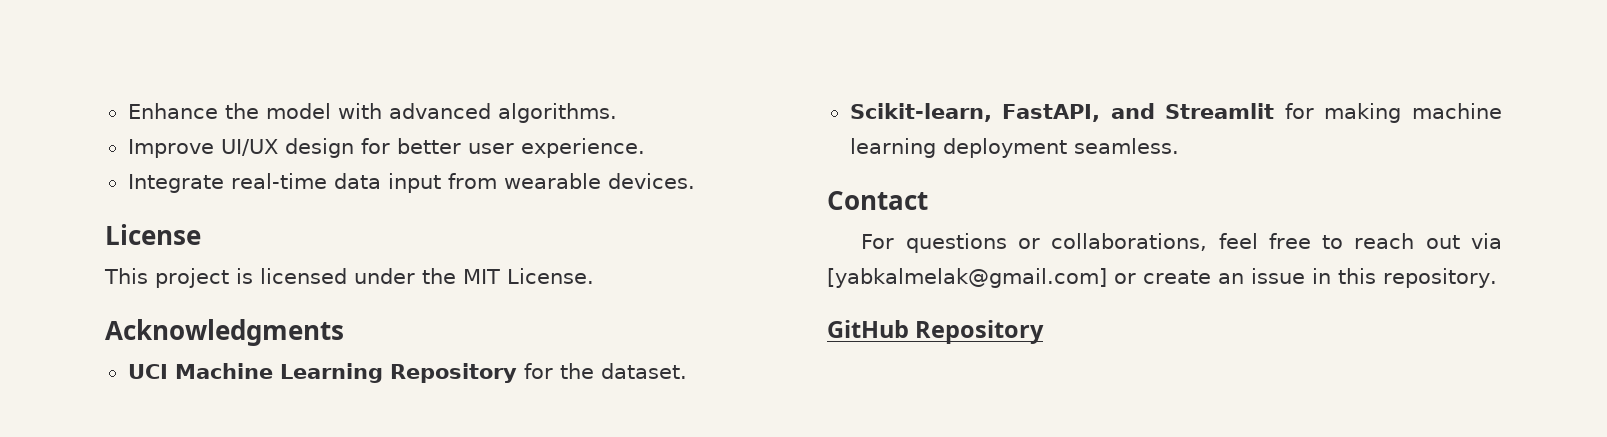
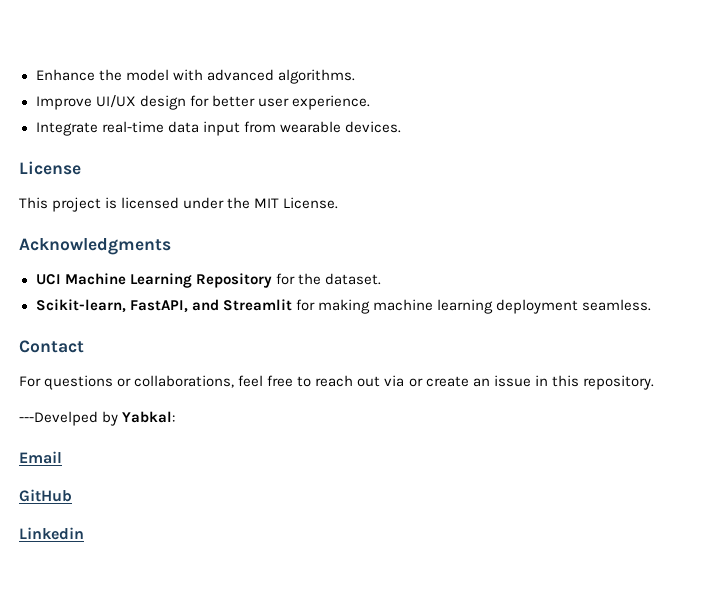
- For questions or collaborations, feel free to reach out via [yabkalmelak@gmail.com] or create an issue in this repository.
+ For questions or collaborations, feel free to reach out via or create an issue in this repository.
+ ---Develped by Yabkal:
+ Email
- GitHub Repository
+ GitHub
+ Linkedin

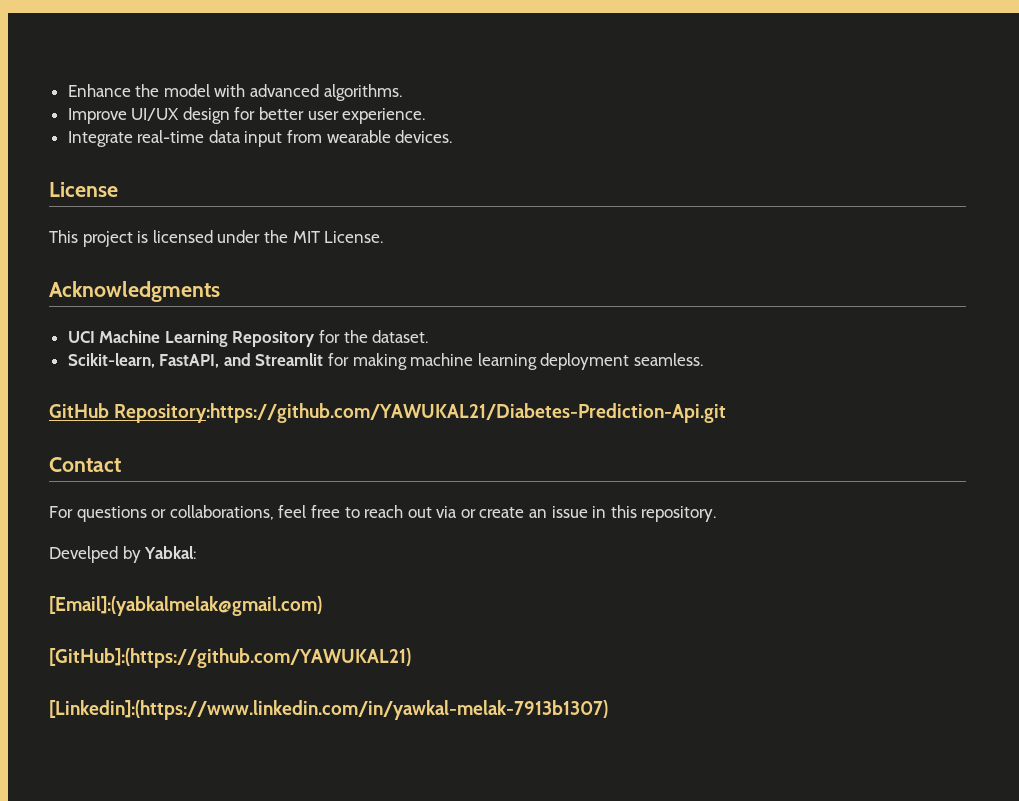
+ GitHub Repository:https://github.com/YAWUKAL21/Diabetes-Prediction-Api.git
- ---Develped by Yabkal:
+ Develped by Yabkal:
- Email
- GitHub
- Linkedin
+ [Email]:(yabkalmelak@gmail.com)
+ [GitHub]:(https://github.com/YAWUKAL21)
+ [Linkedin]:(https://www.linkedin.com/in/yawkal-melak-7913b1307)

